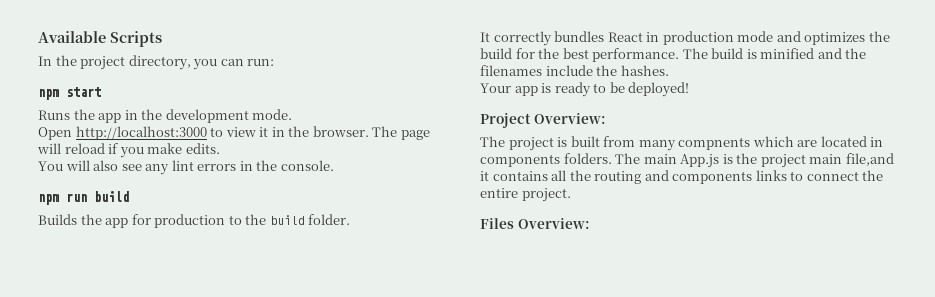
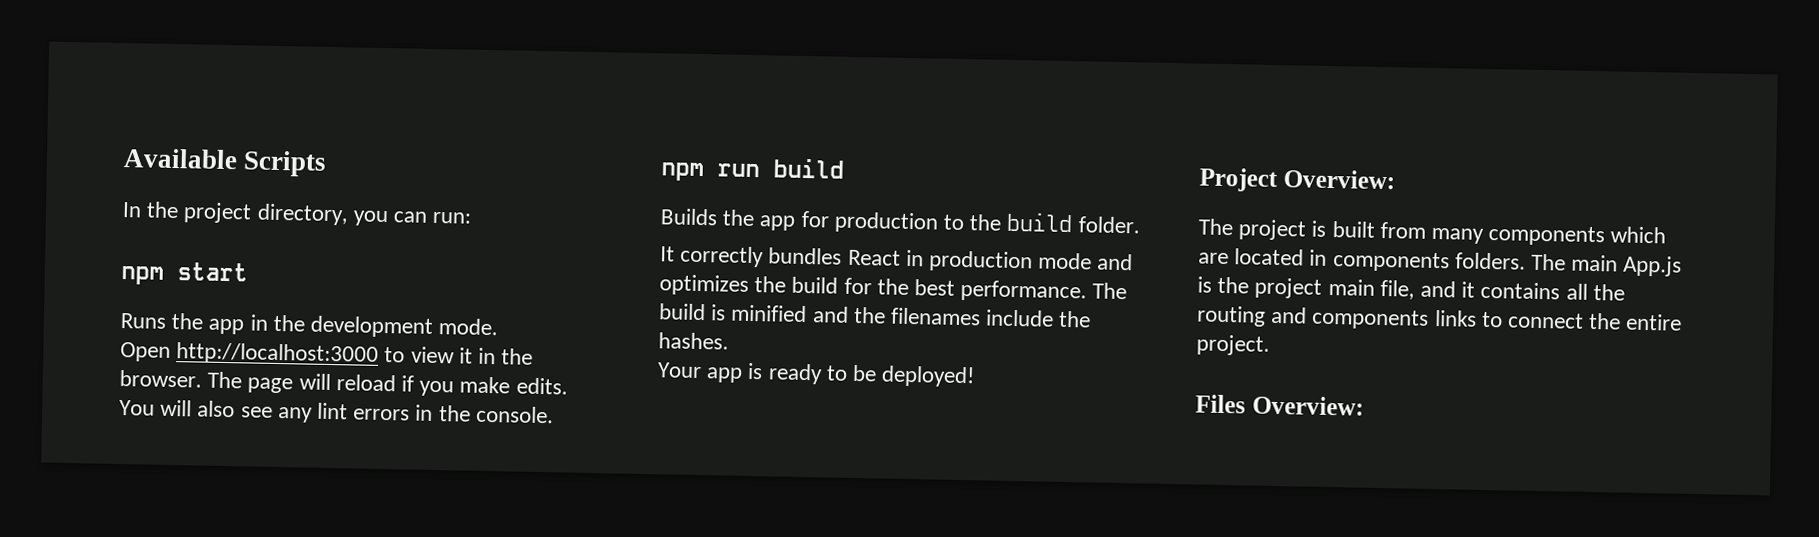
- The project is built from many compnents which are located in components folders.
+ The project is built from many components which are located in components folders.
- The main App.js is the project main file,and it contains all the routing and components links to connect the entire project.
+ The main App.js is the project main file, and it contains all the routing and components links to connect the entire project.

